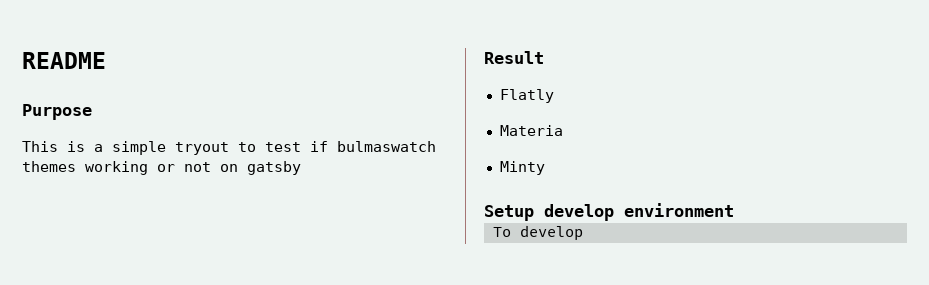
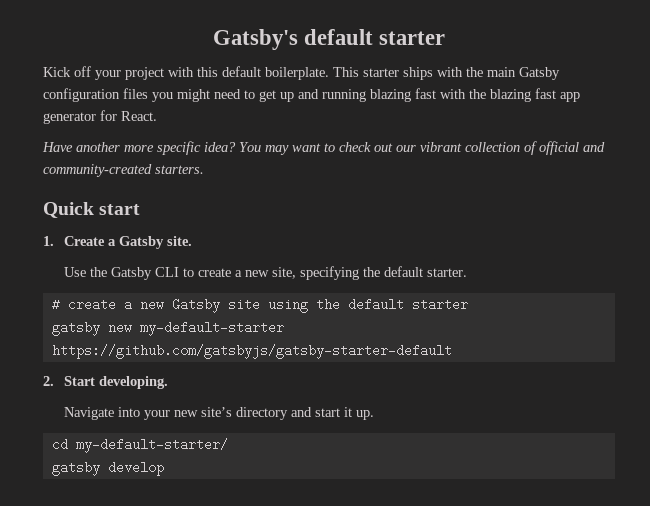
- README
- Purpose
- This is a simple tryout to test if bulmaswatch themes working or not on gatsby
- Result
- Flatly
- Materia
- Minty
- Setup develop environment
- To develop
+ Gatsby's default starter
+ Kick off your project with this default boilerplate. This starter ships with the main Gatsby configuration files you might need to get up and running blazing fast with the blazing fast app generator for React.
+ Have another more specific idea? You may want to check out our vibrant collection of official and community-created starters.
+ Quick start
+ 1. Create a Gatsby site.
+ Use the Gatsby CLI to create a new site, specifying the default starter.
+ # create a new Gatsby site using the default starter
+ gatsby new my-default-starter https://github.com/gatsbyjs/gatsby-starter-default
+ 2. Start developing.
+ Navigate into your new site’s directory and start it up.
+ cd my-default-starter/
+ gatsby develop

